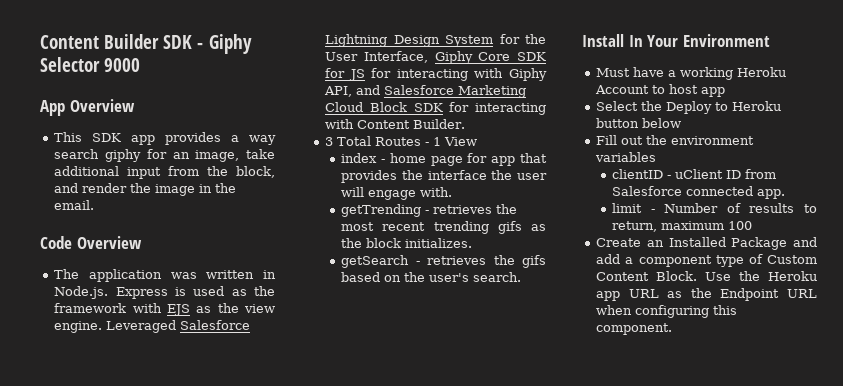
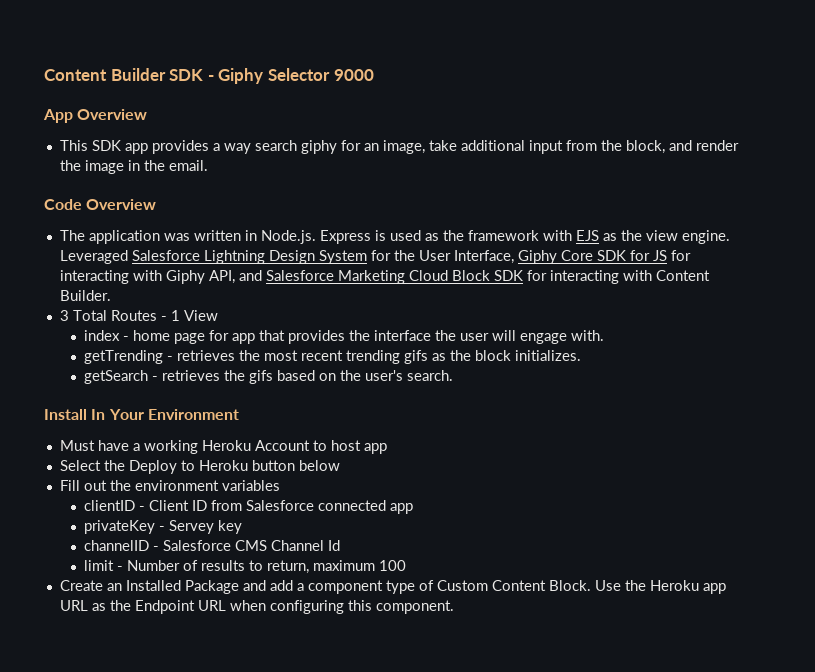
- clientID - uClient ID from Salesforce connected app.
+ clientID - Client ID from Salesforce connected app
+ privateKey - Servey key
+ channelID - Salesforce CMS Channel Id

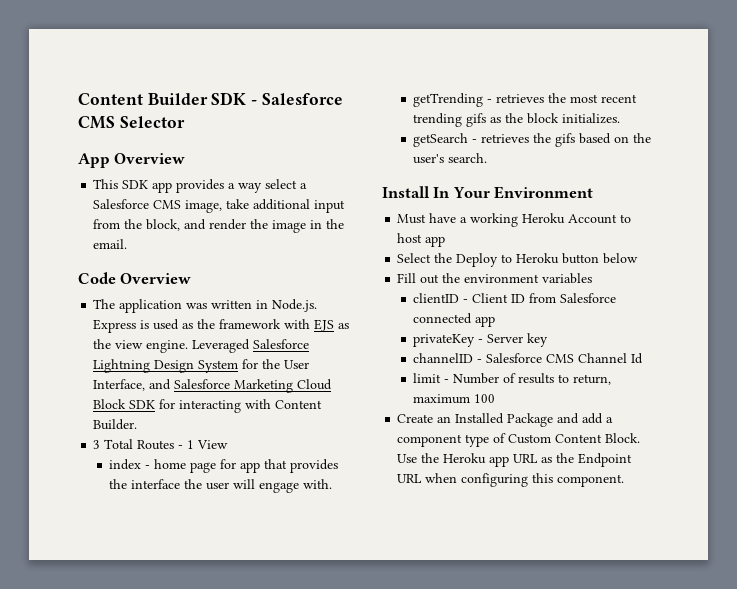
- Content Builder SDK - Giphy Selector 9000
+ Content Builder SDK - Salesforce CMS Selector
- This SDK app provides a way search giphy for an image, take additional input from the block, and render the image in the email.
+ This SDK app provides a way select a Salesforce CMS image, take additional input from the block, and render the image in the email.
- Leveraged Salesforce Lightning Design System for the User Interface, Giphy Core SDK for JS for interacting with Giphy API, and Salesforce Marketing Cloud Block SDK for interacting with Content Builder.
+ Leveraged Salesforce Lightning Design System for the User Interface, and Salesforce Marketing Cloud Block SDK for interacting with Content Builder.
- privateKey - Servey key
+ privateKey - Server key

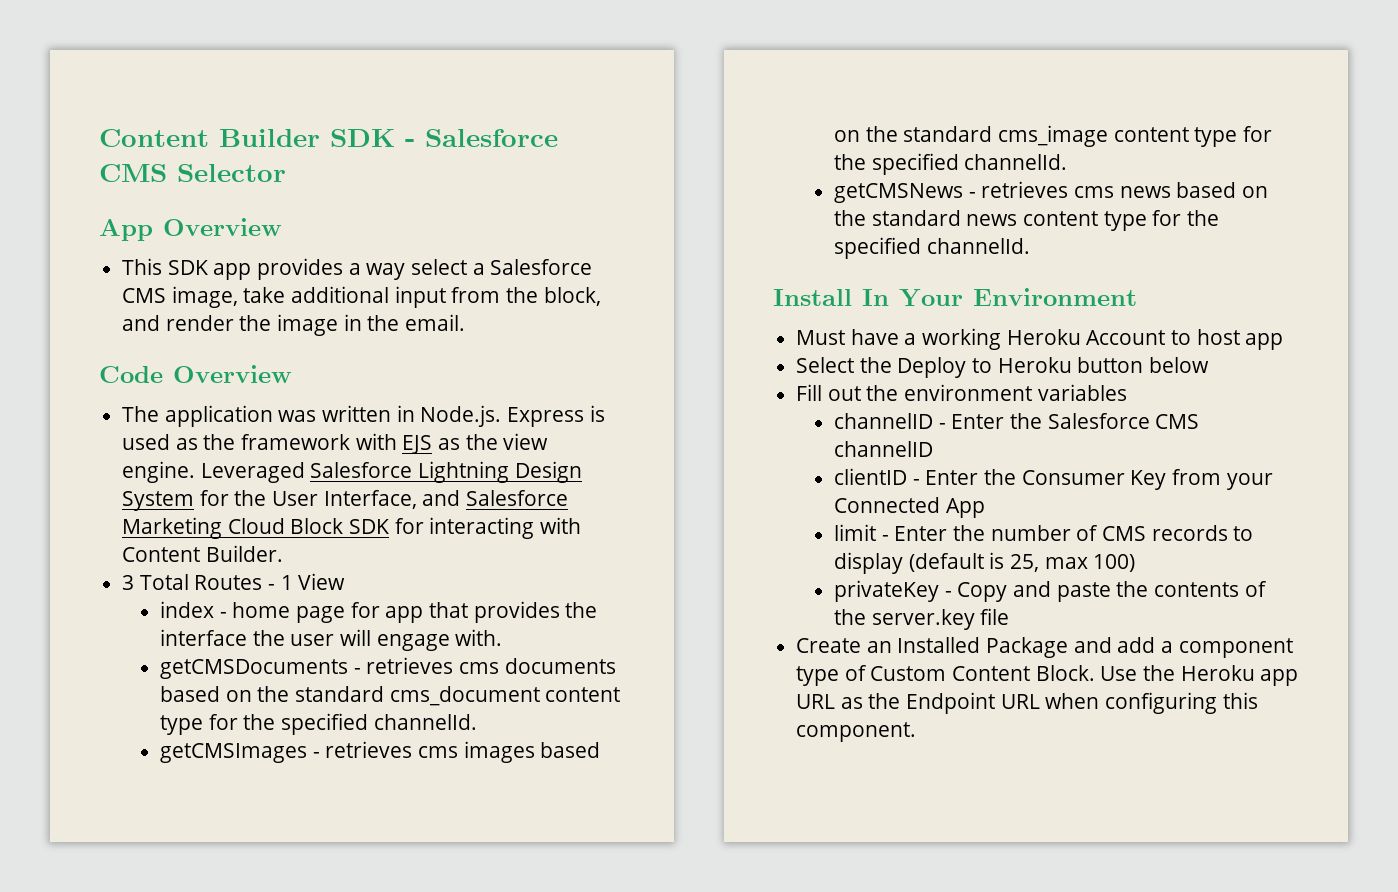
- getTrending - retrieves the most recent trending gifs as the block initializes.
- getSearch - retrieves the gifs based on the user's search.
+ getCMSDocuments - retrieves cms documents based on the standard cms_document content type for the specified channelId.
+ getCMSImages - retrieves cms images based on the standard cms_image content type for the specified channelId.
+ getCMSNews - retrieves cms news based on the standard news content type for the specified channelId.
- clientID - Client ID from Salesforce connected app
- privateKey - Server key
- channelID - Salesforce CMS Channel Id
- limit - Number of results to return, maximum 100
+ channelID - Enter the Salesforce CMS channelID
+ clientID - Enter the Consumer Key from your Connected App
+ limit - Enter the number of CMS records to display (default is 25, max 100)
+ privateKey - Copy and paste the contents of the server.key file

